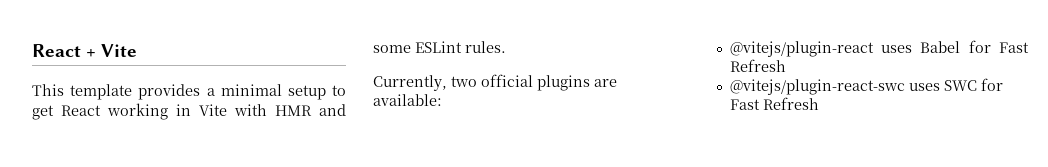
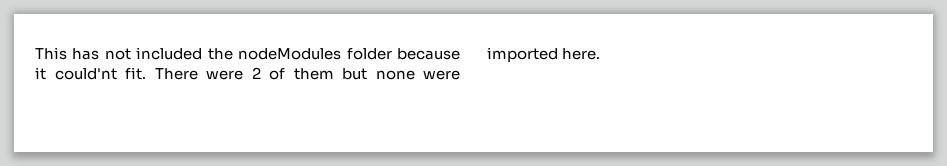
- React + Vite
- This template provides a minimal setup to get React working in Vite with HMR and some ESLint rules.
- Currently, two official plugins are available:
- @vitejs/plugin-react uses Babel for Fast Refresh
- @vitejs/plugin-react-swc uses SWC for Fast Refresh
+ This has not included the nodeModules folder because it could'nt fit. There were 2 of them but none were imported here.

